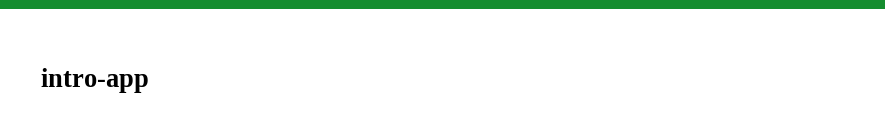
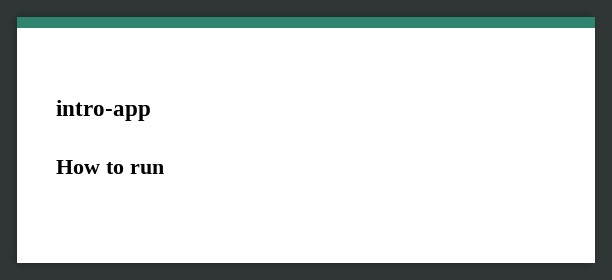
+ How to run

